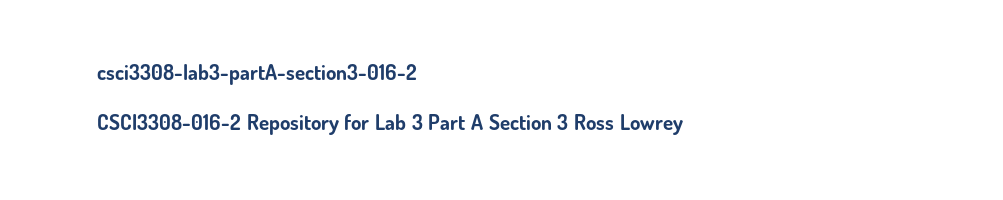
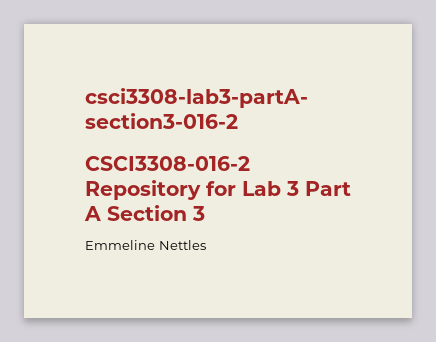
- CSCI3308-016-2 Repository for Lab 3 Part A Section 3 Ross Lowrey
+ CSCI3308-016-2 Repository for Lab 3 Part A Section 3
+ Emmeline Nettles

